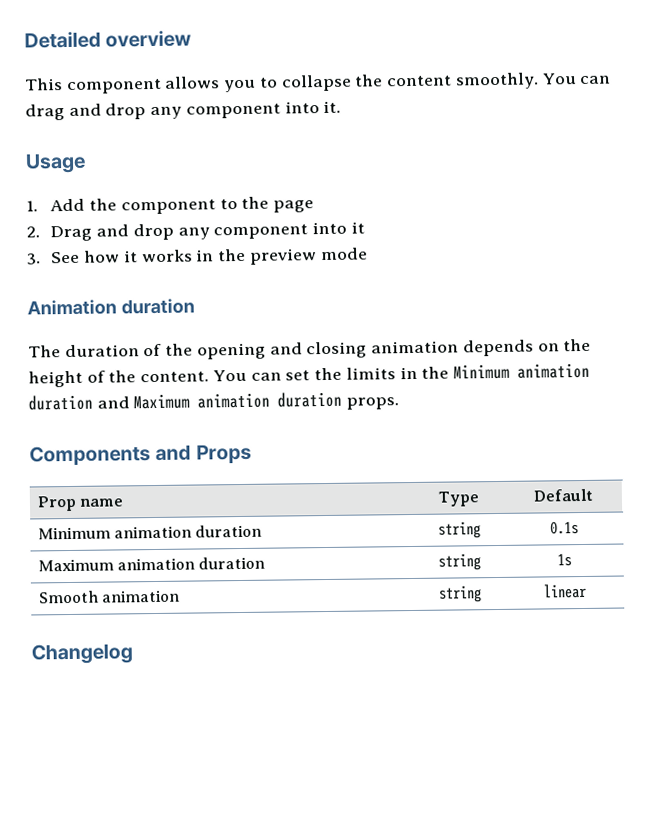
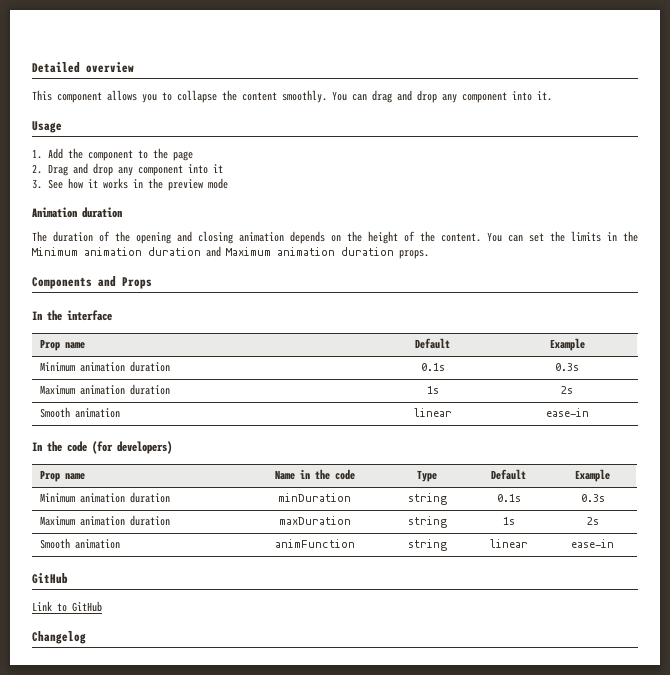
- Prop name | Type | Default
- Minimum animation duration | string | 0.1s
- Maximum animation duration | string | 1s
- Smooth animation | string | linear
+ In the interface
+ Prop name | Default | Example
+ Minimum animation duration | 0.1s | 0.3s
+ Maximum animation duration | 1s | 2s
+ Smooth animation | linear | ease-in
+ In the code (for developers)
+ Prop name | Name in the code | Type | Default | Example
+ Minimum animation duration | minDuration | string | 0.1s | 0.3s
+ Maximum animation duration | maxDuration | string | 1s | 2s
+ Smooth animation | animFunction | string | linear | ease-in
+ GitHub
+ Link to GitHub

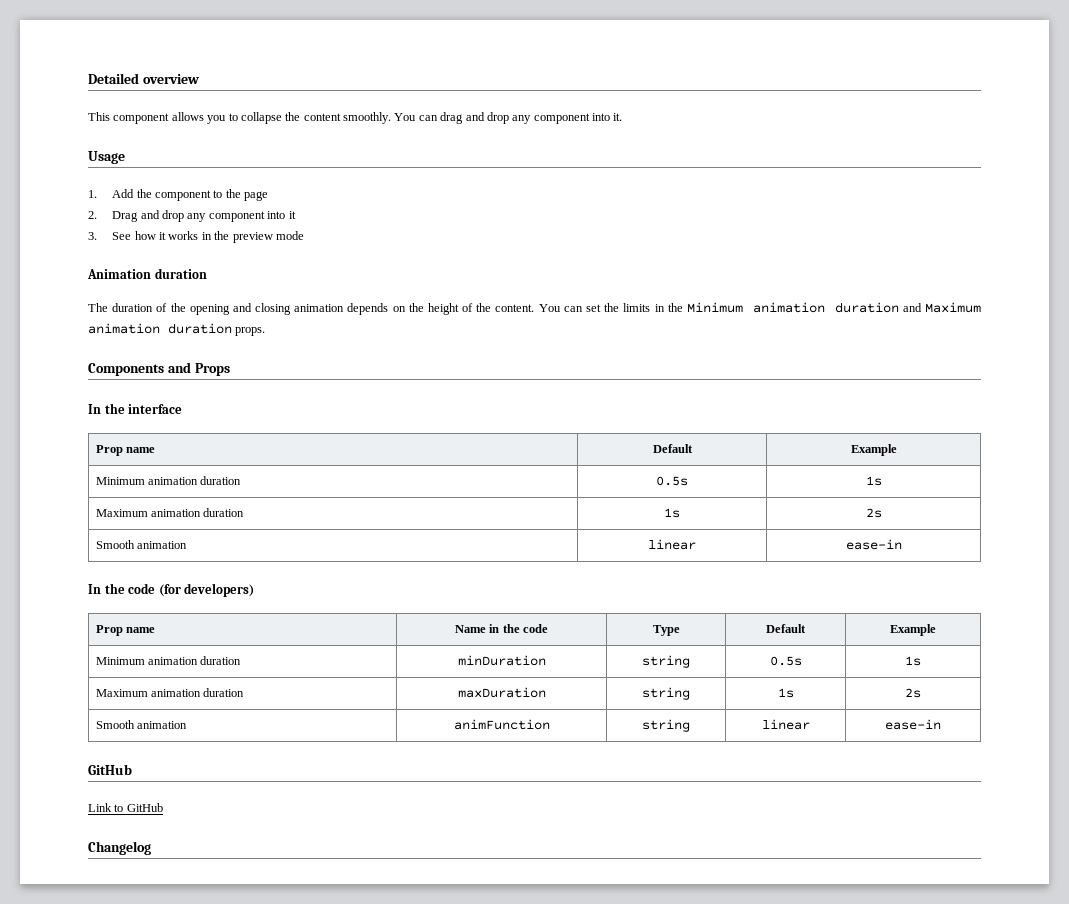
- Minimum animation duration | 0.1s | 0.3s
+ Minimum animation duration | 0.5s | 1s
- Minimum animation duration | minDuration | string | 0.1s | 0.3s
+ Minimum animation duration | minDuration | string | 0.5s | 1s

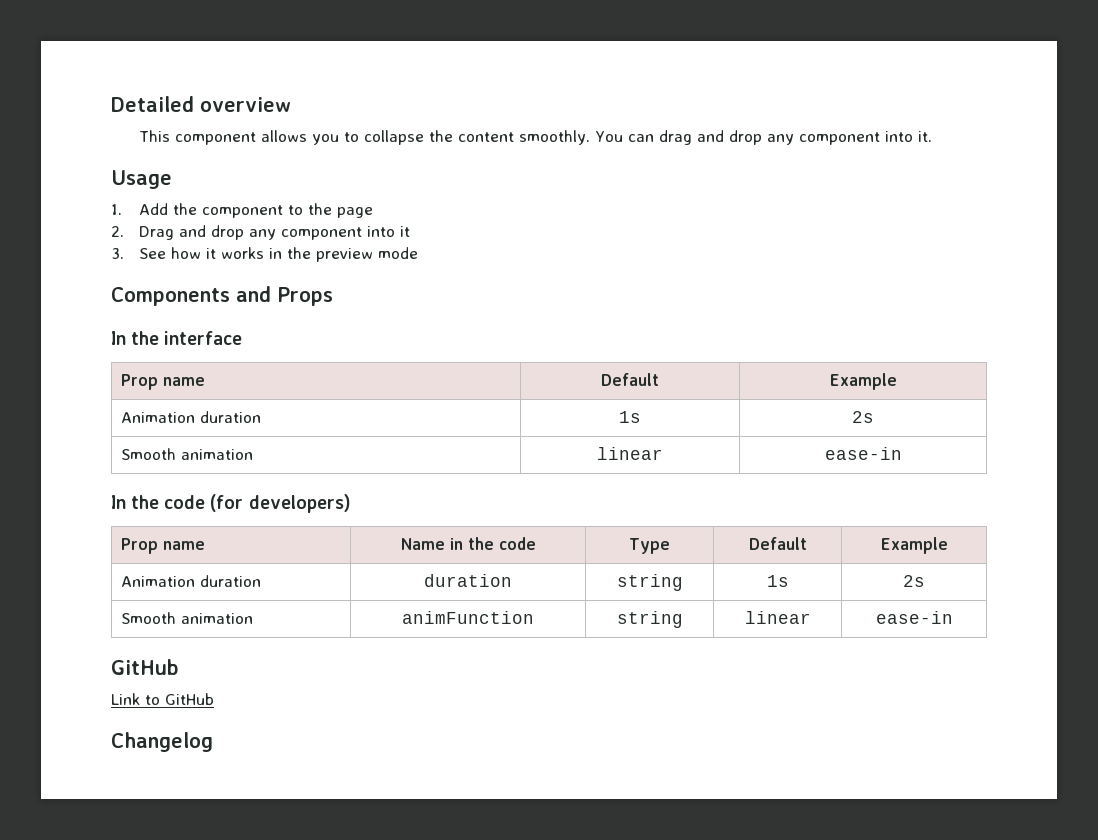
- Animation duration
- The duration of the opening and closing animation depends on the height of the content. You can set the limits in the Minimum animation duration and Maximum animation duration props.
- Minimum animation duration | 0.5s | 1s
- Maximum animation duration | 1s | 2s
+ Animation duration | 1s | 2s
- Minimum animation duration | minDuration | string | 0.5s | 1s
- Maximum animation duration | maxDuration | string | 1s | 2s
+ Animation duration | duration | string | 1s | 2s

